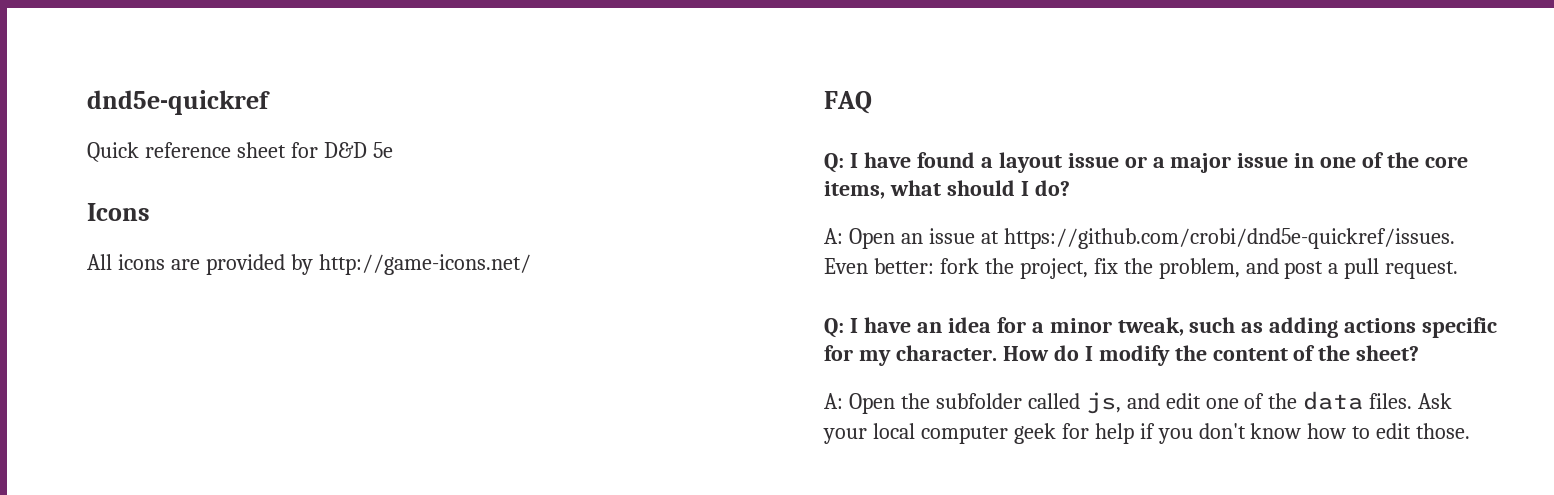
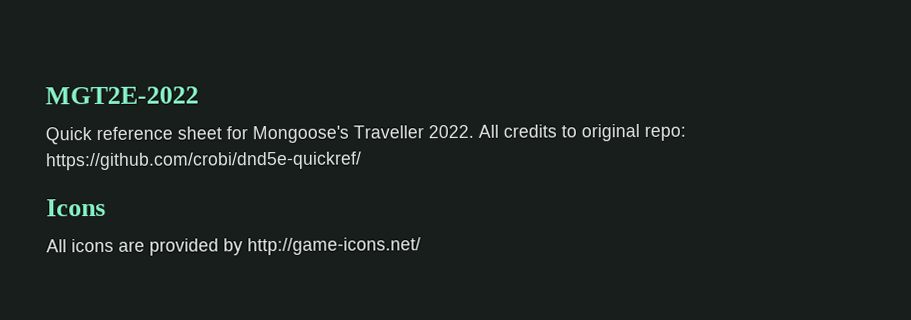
- dnd5e-quickref
+ MGT2E-2022
- Quick reference sheet for D&D 5e
+ Quick reference sheet for Mongoose's Traveller 2022. All credits to original repo: https://github.com/crobi/dnd5e-quickref/
- FAQ
- Q: I have found a layout issue or a major issue in one of the core items, what should I do?
- A: Open an issue at https://github.com/crobi/dnd5e-quickref/issues. Even better: fork the project, fix the problem, and post a pull request.
- Q: I have an idea for a minor tweak, such as adding actions specific for my character. How do I modify the content of the sheet?
- A: Open the subfolder called js, and edit one of the data files. Ask your local computer geek for help if you don't know how to edit those.

